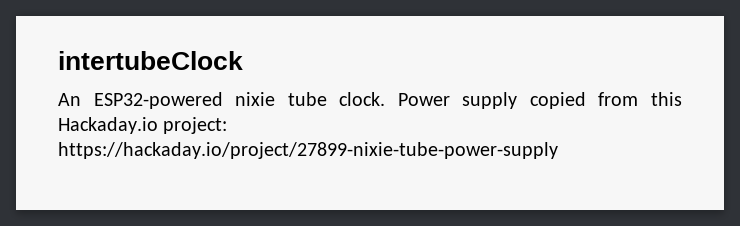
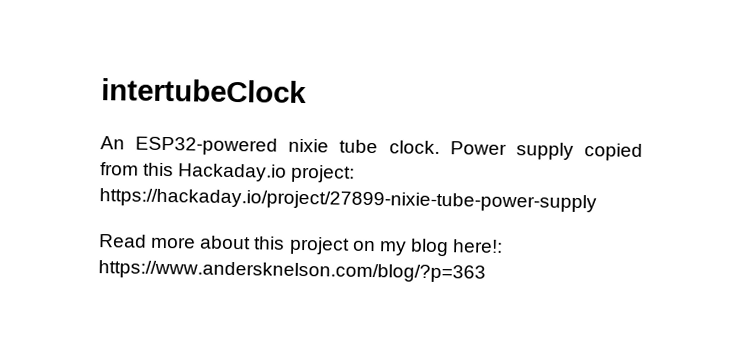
+ Read more about this project on my blog here!: https://www.andersknelson.com/blog/?p=363

